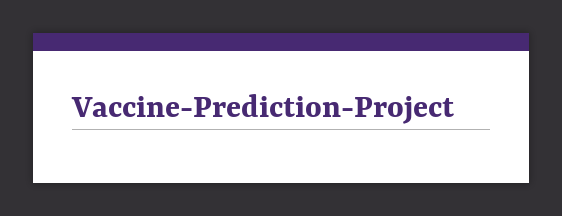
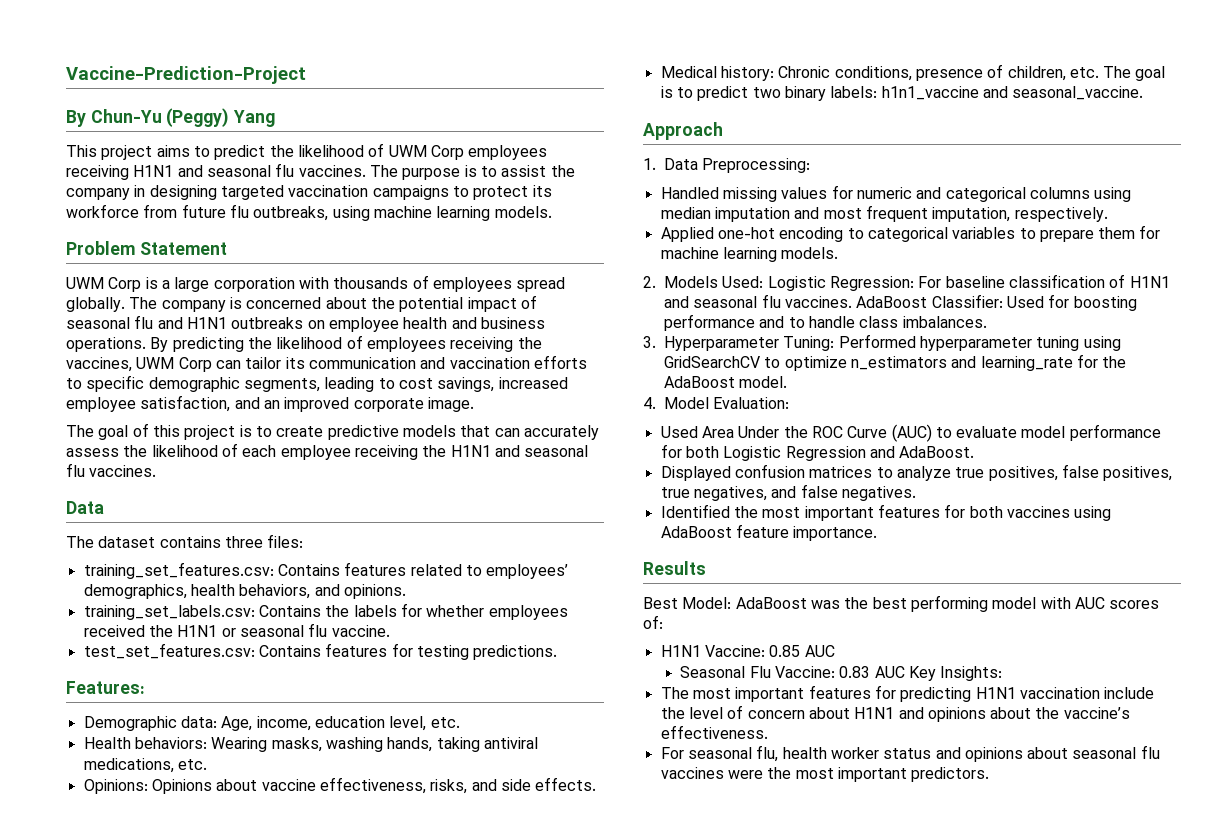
+ By Chun-Yu (Peggy) Yang
+ This project aims to predict the likelihood of UWM Corp employees receiving H1N1 and seasonal flu vaccines. The purpose is to assist the company in designing targeted vaccination campaigns to protect its workforce from future flu outbreaks, using machine learning models.
+ Problem Statement
+ UWM Corp is a large corporation with thousands of employees spread globally. The company is concerned about the potential impact of seasonal flu and H1N1 outbreaks on employee health and business operations. By predicting the likelihood of employees receiving the vaccines, UWM Corp can tailor its communication and vaccination efforts to specific demographic segments, leading to cost savings, increased employee satisfaction, and an improved corporate image.
+ The goal of this project is to create predictive models that can accurately assess the likelihood of each employee receiving the H1N1 and seasonal flu vaccines.
+ Data
+ The dataset contains three files:
+ training_set_features.csv: Contains features related to employees’ demographics, health behaviors, and opinions.
+ training_set_labels.csv: Contains the labels for whether employees received the H1N1 or seasonal flu vaccine.
+ test_set_features.csv: Contains features for testing predictions.
+ Features:
+ Demographic data: Age, income, education level, etc.
+ Health behaviors: Wearing masks, washing hands, taking antiviral medications, etc.
+ Opinions: Opinions about vaccine effectiveness, risks, and side effects.
+ Medical history: Chronic conditions, presence of children, etc. The goal is to predict two binary labels: h1n1_vaccine and seasonal_vaccine.
+ Approach
+ 1. Data Preprocessing:
+ Handled missing values for numeric and categorical columns using median imputation and most frequent imputation, respectively.
+ Applied one-hot encoding to categorical variables to prepare them for machine learning models.
+ 2. Models Used: Logistic Regression: For baseline classification of H1N1 and seasonal flu vaccines. AdaBoost Classifier: Used for boosting performance and to handle class imbalances.
+ 3. Hyperparameter Tuning: Performed hyperparameter tuning using GridSearchCV to optimize n_estimators and learning_rate for the AdaBoost model.
+ 4. Model Evaluation:
+ Used Area Under the ROC Curve (AUC) to evaluate model performance for both Logistic Regression and AdaBoost.
+ Displayed confusion matrices to analyze true positives, false positives, true negatives, and false negatives.
+ Identified the most important features for both vaccines using AdaBoost feature importance.
+ Results
+ Best Model: AdaBoost was the best performing model with AUC scores of:
+ H1N1 Vaccine: 0.85 AUC
+ Seasonal Flu Vaccine: 0.83 AUC Key Insights:
+ The most important features for predicting H1N1 vaccination include the level of concern about H1N1 and opinions about the vaccine’s effectiveness.
+ For seasonal flu, health worker status and opinions about seasonal flu vaccines were the most important predictors.

